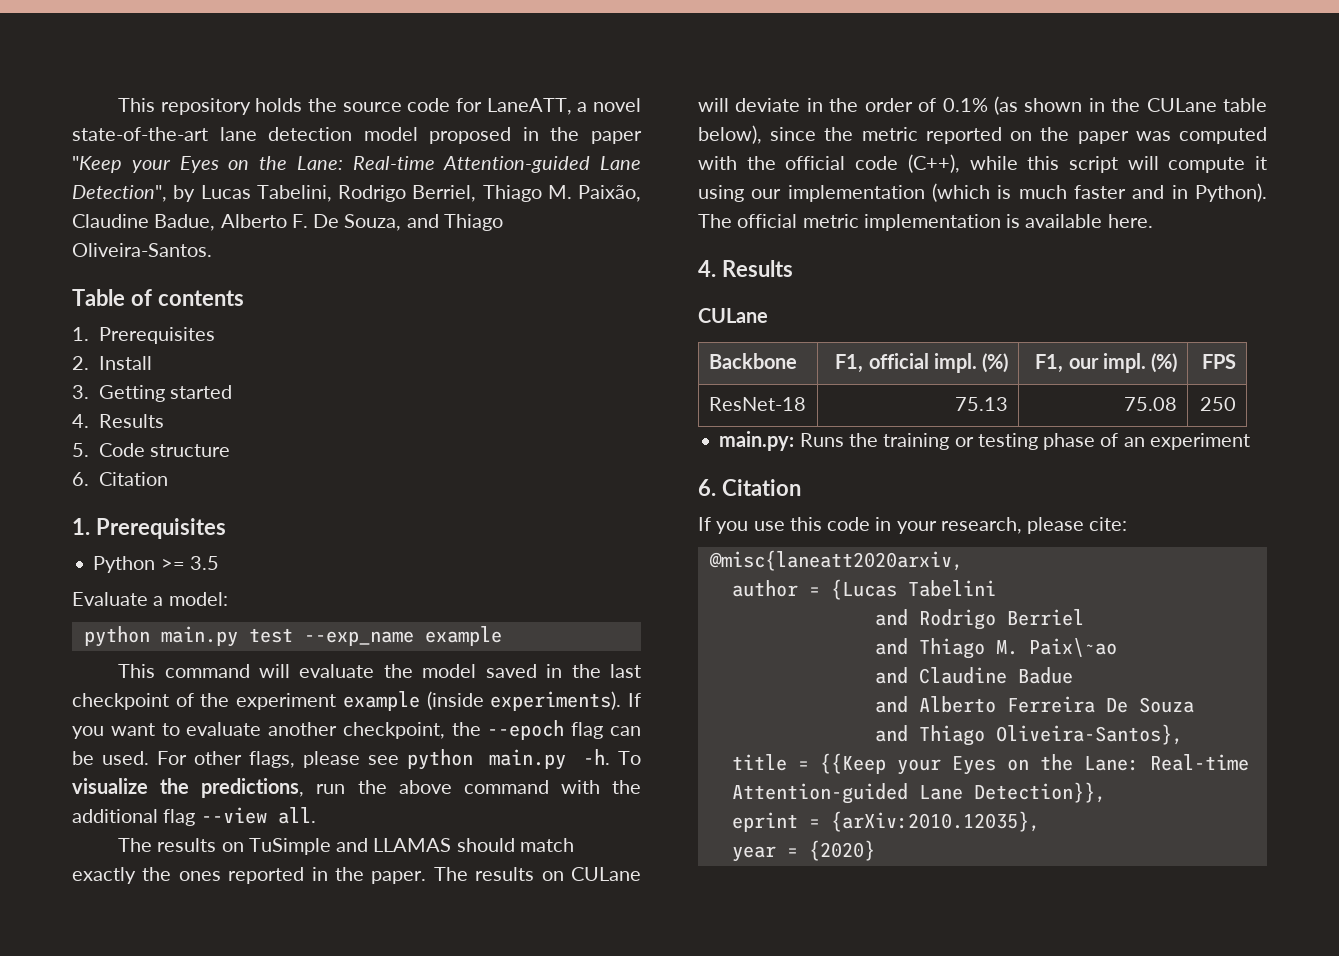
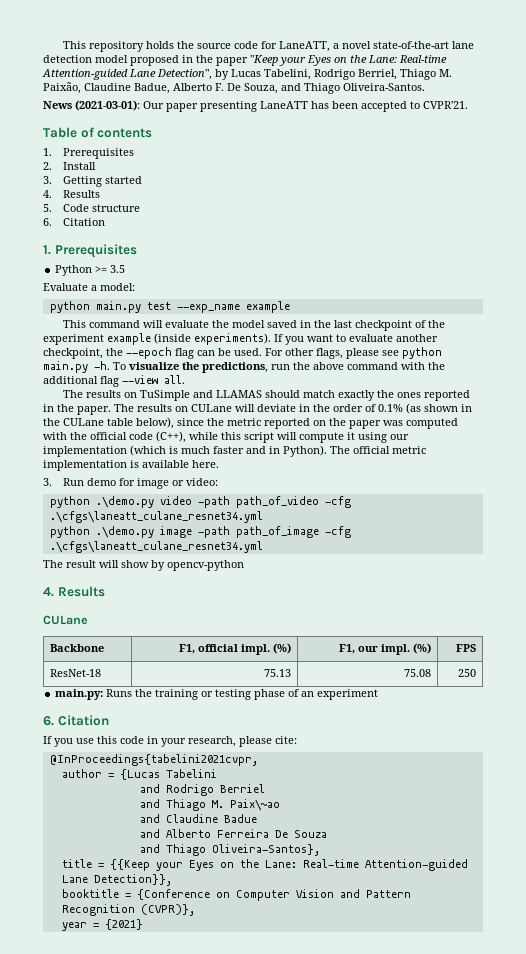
+ News (2021-03-01): Our paper presenting LaneATT has been accepted to CVPR'21.
+ 3. Run demo for image or video:
+ python .\demo.py video -path path_of_video -cfg .\cfgs\laneatt_culane_resnet34.yml
+ python .\demo.py image -path path_of_image -cfg .\cfgs\laneatt_culane_resnet34.yml
+ The result will show by opencv-python
- @misc{laneatt2020arxiv,
+ @InProceedings{tabelini2021cvpr,
- eprint = {arXiv:2010.12035},
+ booktitle = {Conference on Computer Vision and Pattern Recognition (CVPR)},
- year = {2020}
+ year = {2021}

